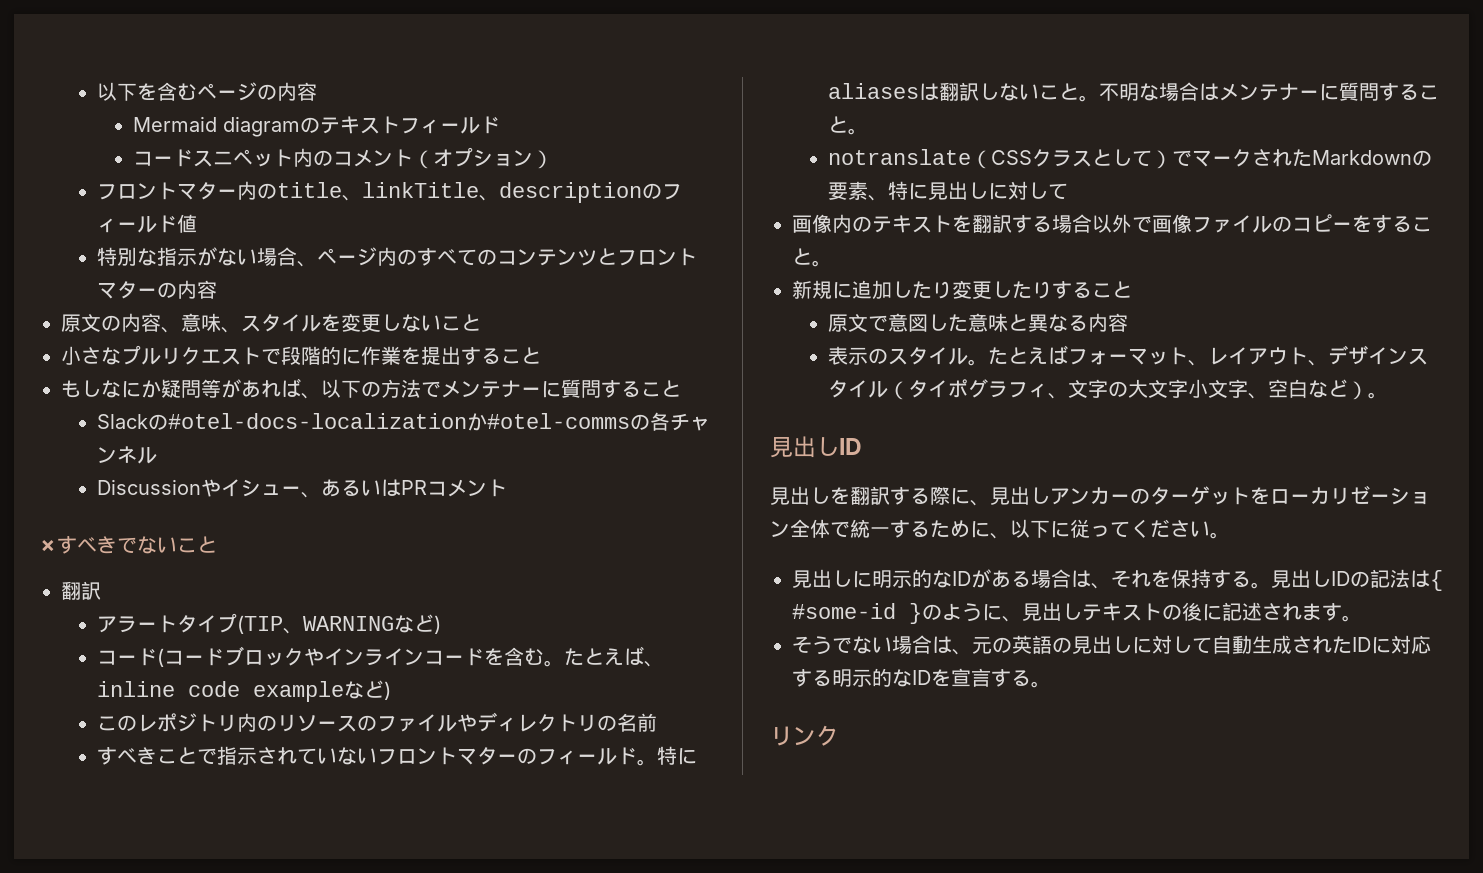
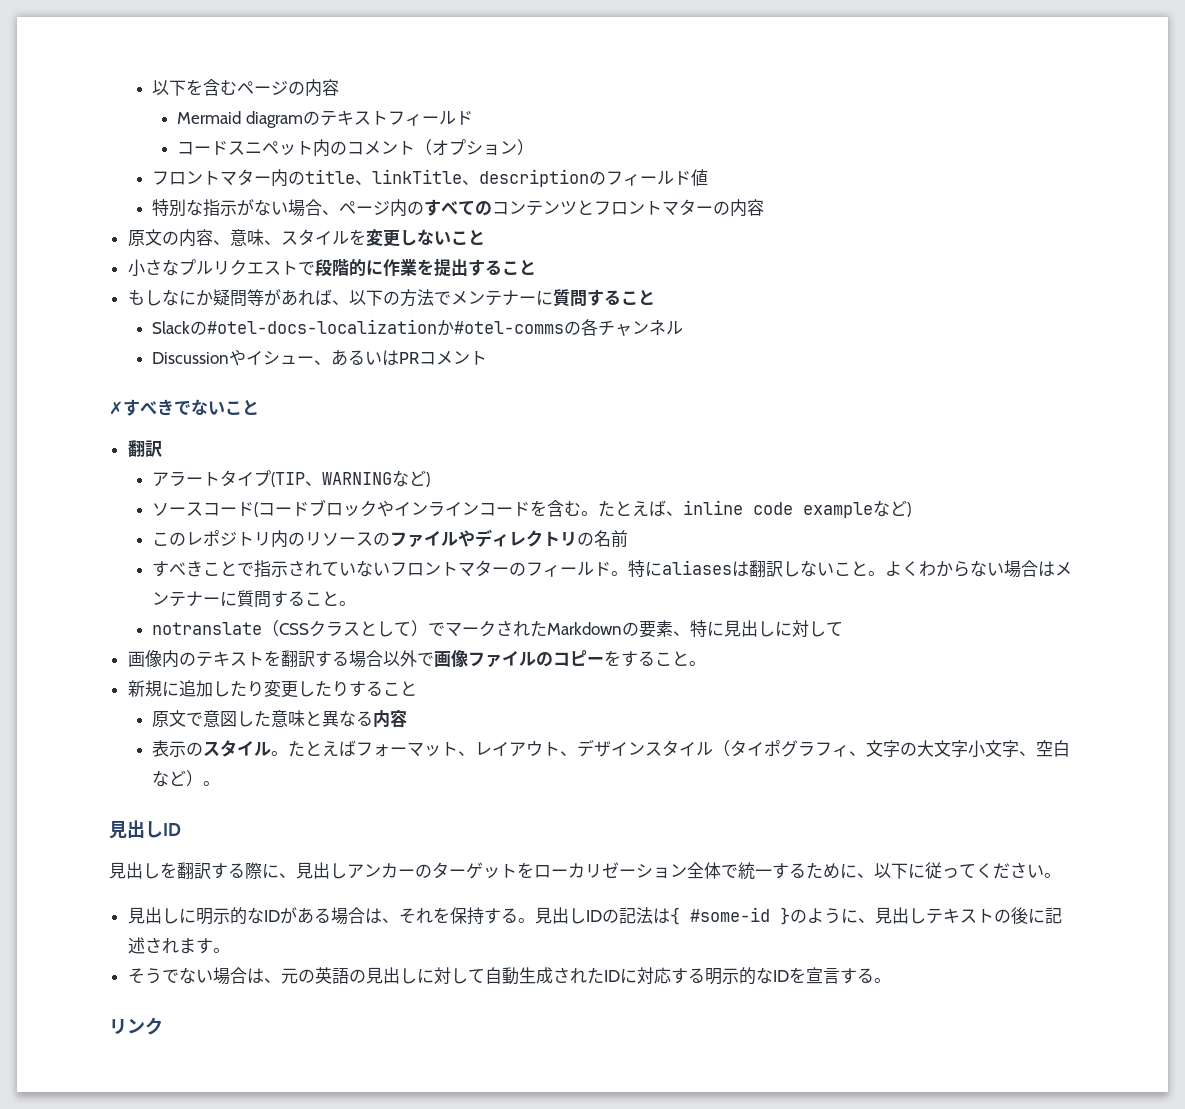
- コード(コードブロックやインラインコードを含む。
+ ソースコード(コードブロックやインラインコードを含む。
- 不明な場合はメンテナーに質問すること。
+ よくわからない場合はメンテナーに質問すること。

